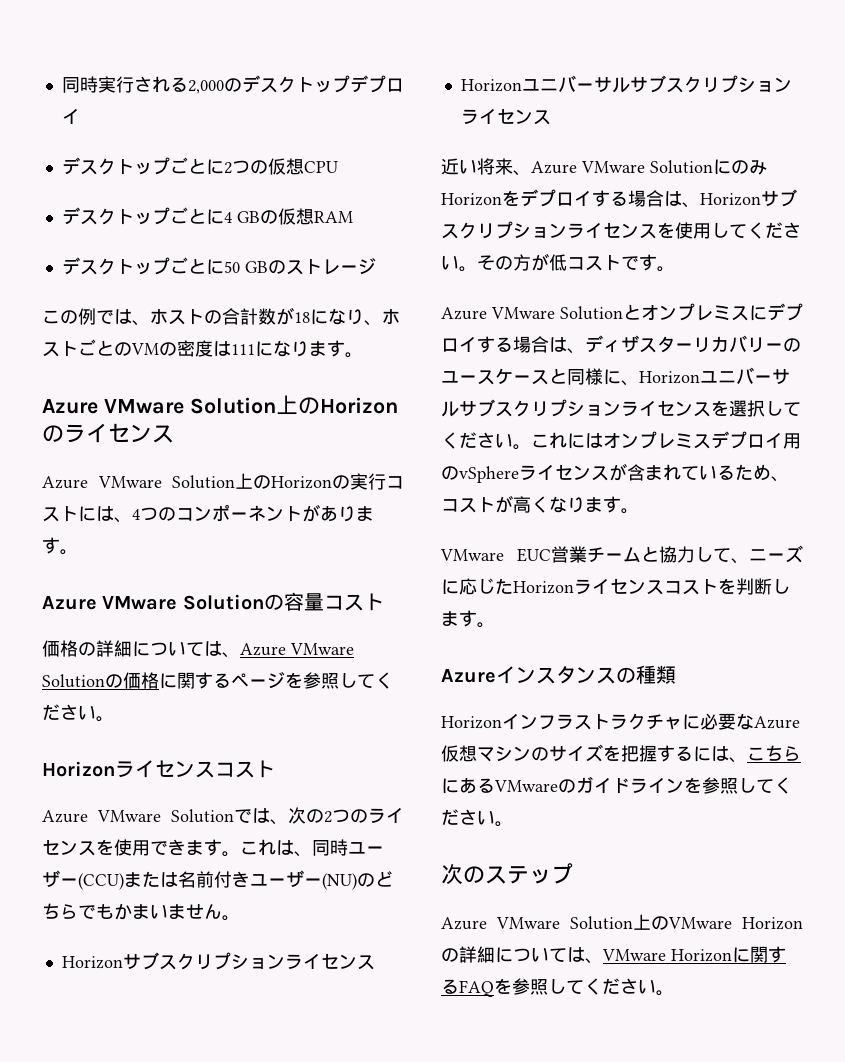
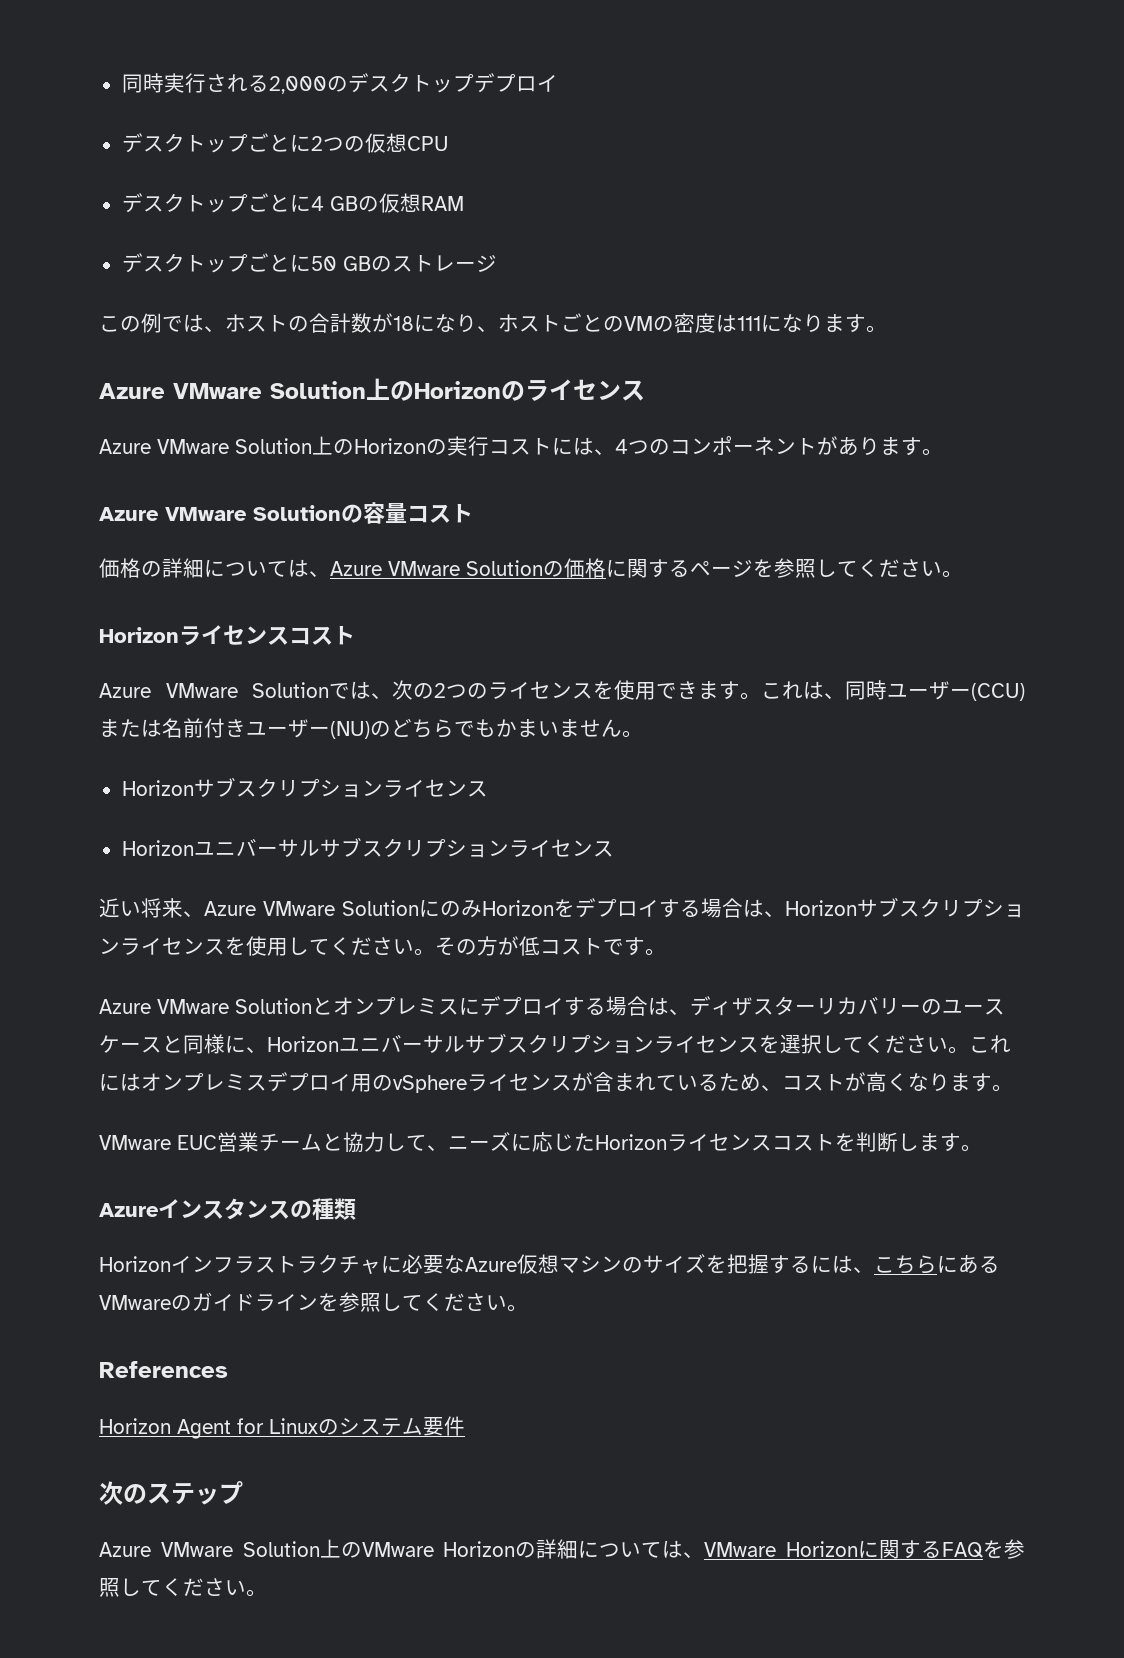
+ References
+ Horizon Agent for Linuxのシステム要件

